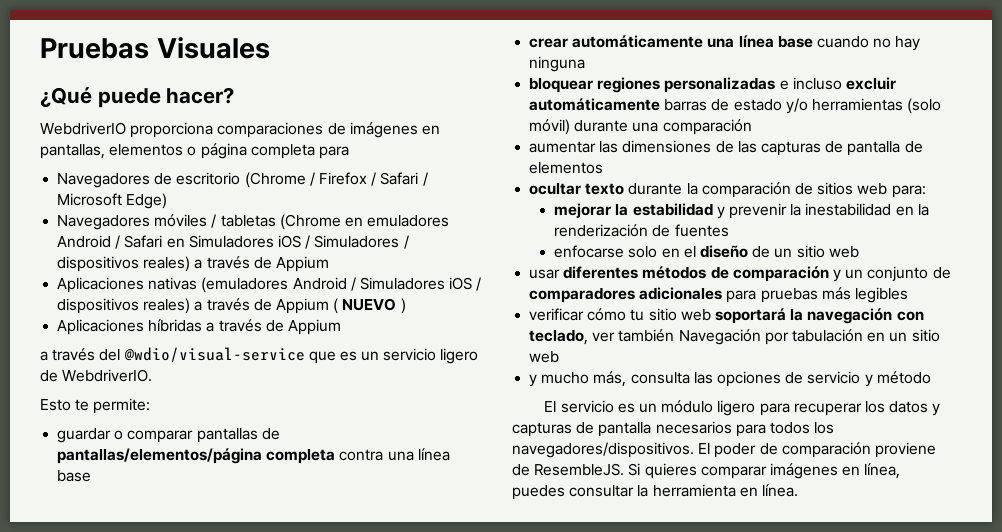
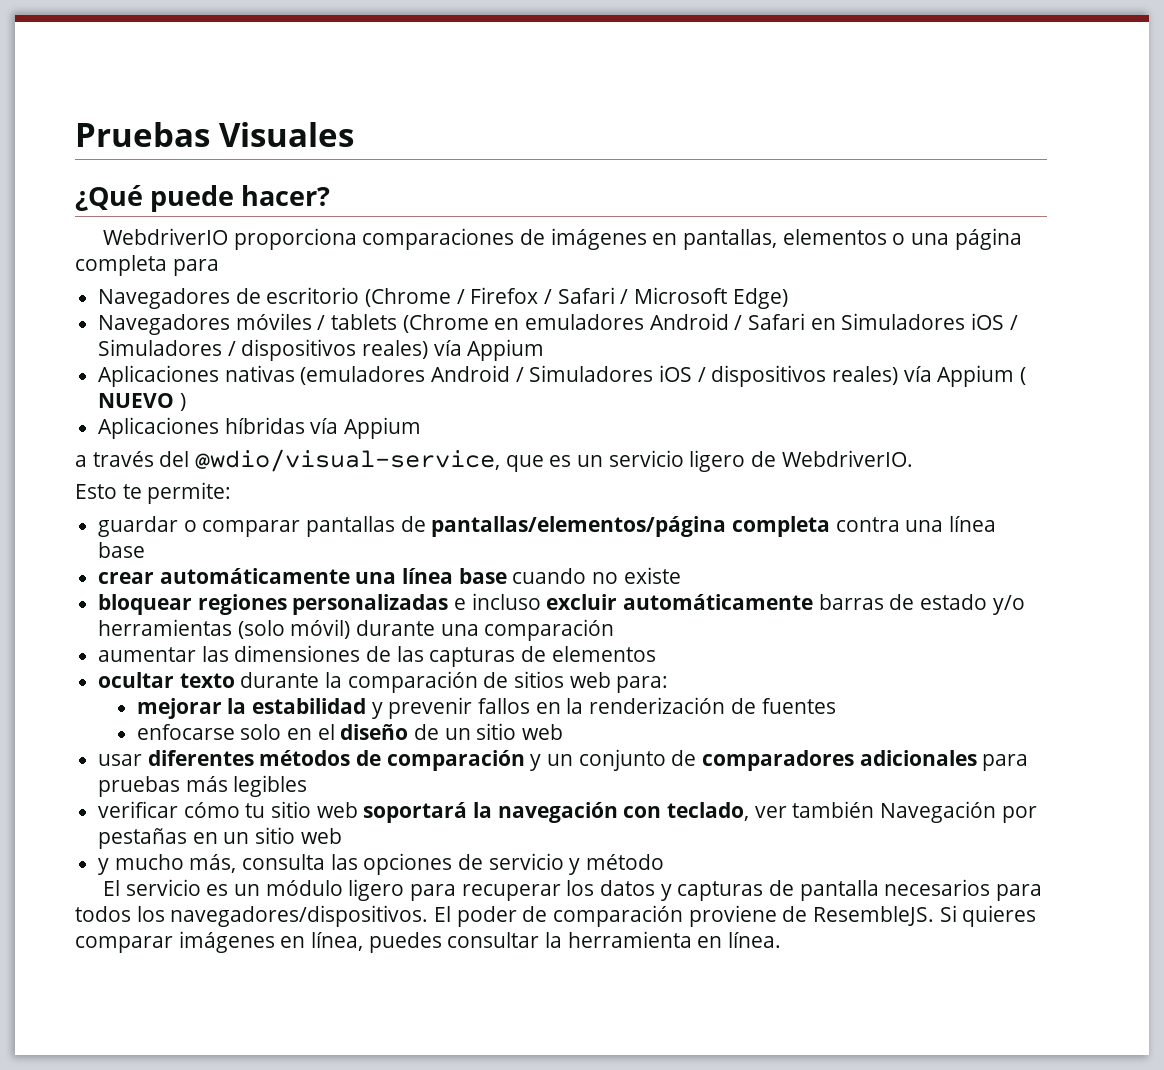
- WebdriverIO proporciona comparaciones de imágenes en pantallas, elementos o página completa para
+ WebdriverIO proporciona comparaciones de imágenes en pantallas, elementos o una página completa para
- Navegadores móviles / tabletas (Chrome en emuladores Android / Safari en Simuladores iOS / Simuladores / dispositivos reales) a través de Appium
+ Navegadores móviles / tablets (Chrome en emuladores Android / Safari en Simuladores iOS / Simuladores / dispositivos reales) vía Appium
- Aplicaciones nativas (emuladores Android / Simuladores iOS / dispositivos reales) a través de Appium ( NUEVO )
+ Aplicaciones nativas (emuladores Android / Simuladores iOS / dispositivos reales) vía Appium ( NUEVO )
- Aplicaciones híbridas a través de Appium
+ Aplicaciones híbridas vía Appium
- a través del @wdio/visual-service que es un servicio ligero de WebdriverIO.
+ a través del @wdio/visual-service, que es un servicio ligero de WebdriverIO.
- crear automáticamente una línea base cuando no hay ninguna
+ crear automáticamente una línea base cuando no existe
- aumentar las dimensiones de las capturas de pantalla de elementos
+ aumentar las dimensiones de las capturas de elementos
- mejorar la estabilidad y prevenir la inestabilidad en la renderización de fuentes
+ mejorar la estabilidad y prevenir fallos en la renderización de fuentes
- verificar cómo tu sitio web soportará la navegación con teclado, ver también Navegación por tabulación en un sitio web
+ verificar cómo tu sitio web soportará la navegación con teclado, ver también Navegación por pestañas en un sitio web

